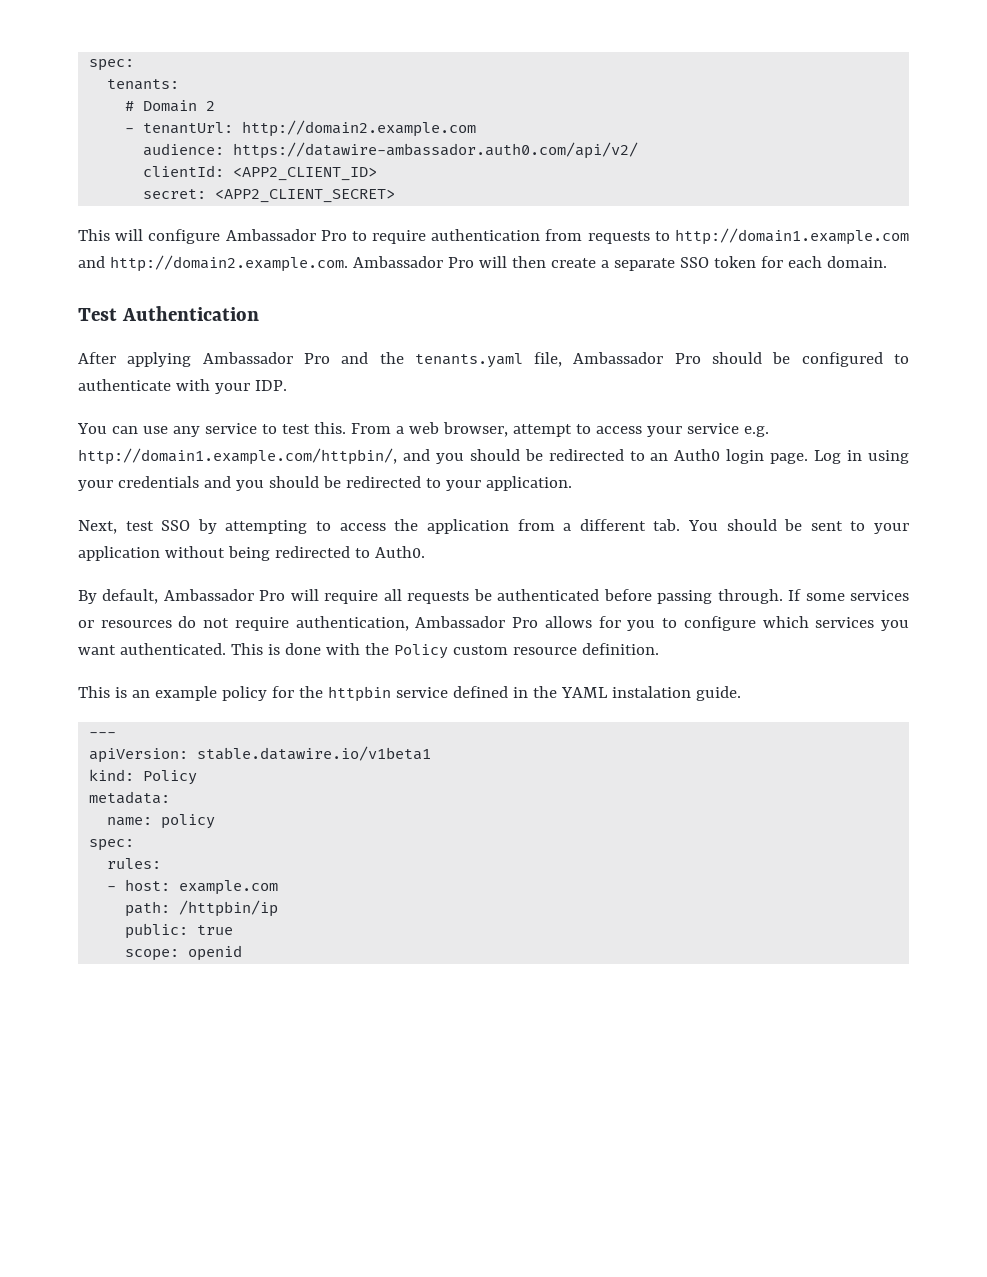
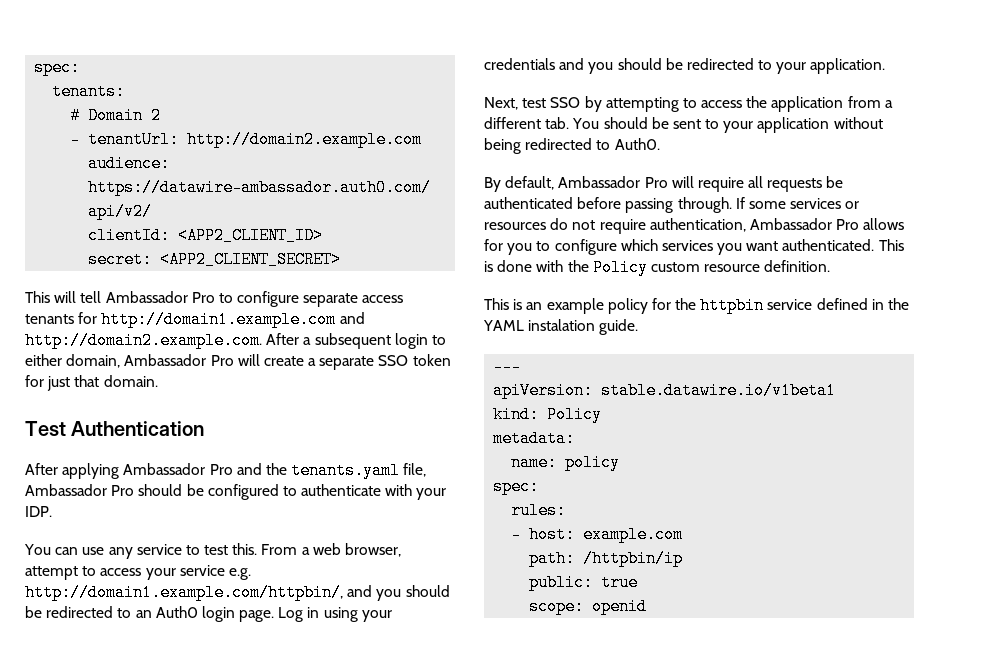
- This will configure Ambassador Pro to require authentication from requests to http://domain1.example.com and http://domain2.example.com. Ambassador Pro will then create a separate SSO token for each domain.
+ This will tell Ambassador Pro to configure separate access tenants for http://domain1.example.com and http://domain2.example.com. After a subsequent login to either domain, Ambassador Pro will create a separate SSO token for just that domain.

